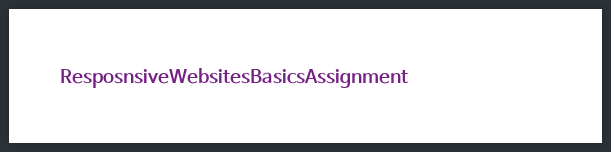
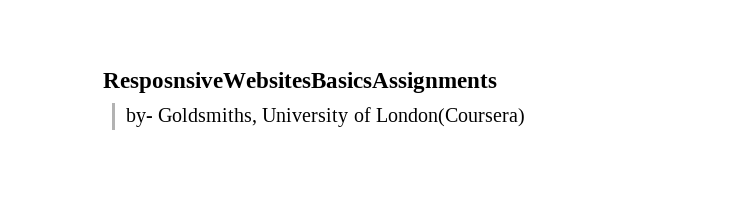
- ResposnsiveWebsitesBasicsAssignment
+ ResposnsiveWebsitesBasicsAssignments
+ by- Goldsmiths, University of London(Coursera)

